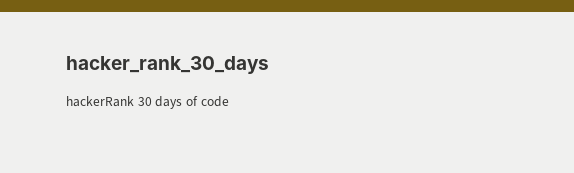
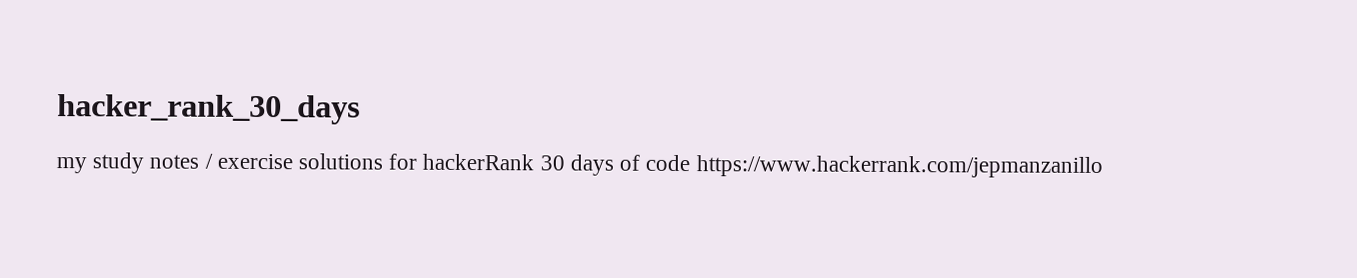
- hackerRank 30 days of code
+ my study notes / exercise solutions for hackerRank 30 days of code https://www.hackerrank.com/jepmanzanillo

